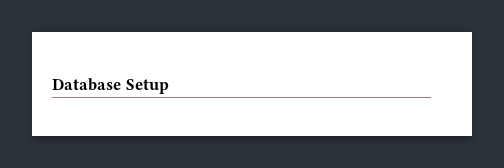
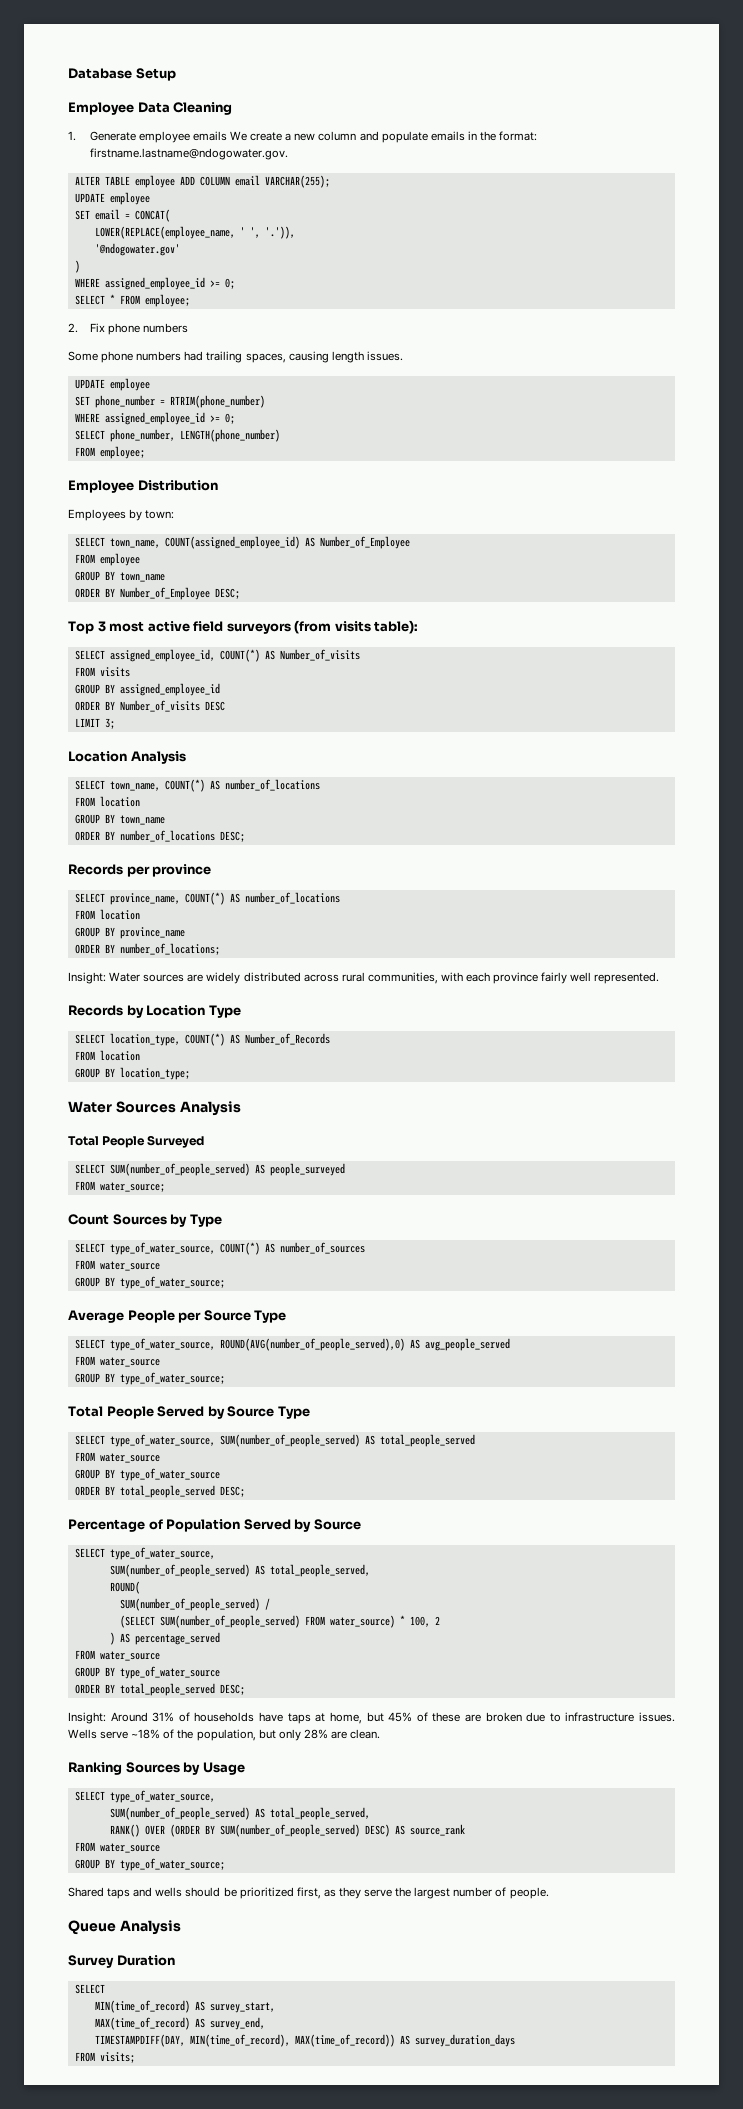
+ Employee Data Cleaning
+ 1. Generate employee emails We create a new column and populate emails in the format: firstname.lastname@ndogowater.gov.
+ ALTER TABLE employee ADD COLUMN email VARCHAR(255);
+ UPDATE employee
+ SET email = CONCAT(
+ LOWER(REPLACE(employee_name, ' ', '.')),
+ '@ndogowater.gov'
+ )
+ WHERE assigned_employee_id >= 0;
+ SELECT * FROM employee;
+ 2. Fix phone numbers
+ Some phone numbers had trailing spaces, causing length issues.
+ UPDATE employee
+ SET phone_number = RTRIM(phone_number)
+ WHERE assigned_employee_id >= 0;
+ SELECT phone_number, LENGTH(phone_number)
+ FROM employee;
+ Employee Distribution
+ Employees by town:
+ SELECT town_name, COUNT(assigned_employee_id) AS Number_of_Employee
+ FROM employee
+ GROUP BY town_name
+ ORDER BY Number_of_Employee DESC;
+ Top 3 most active field surveyors (from visits table):
+ SELECT assigned_employee_id, COUNT(*) AS Number_of_visits
+ FROM visits
+ GROUP BY assigned_employee_id
+ ORDER BY Number_of_visits DESC
+ LIMIT 3;
+ Location Analysis
+ SELECT town_name, COUNT(*) AS number_of_locations
+ FROM location
+ GROUP BY town_name
+ ORDER BY number_of_locations DESC;
+ Records per province
+ SELECT province_name, COUNT(*) AS number_of_locations
+ FROM location
+ GROUP BY province_name
+ ORDER BY number_of_locations;
+ Insight: Water sources are widely distributed across rural communities, with each province fairly well represented.
+ Records by Location Type
+ SELECT location_type, COUNT(*) AS Number_of_Records
+ FROM location
+ GROUP BY location_type;
+ Water Sources Analysis
+ Total People Surveyed
+ SELECT SUM(number_of_people_served) AS people_surveyed
+ FROM water_source;
+ Count Sources by Type
+ SELECT type_of_water_source, COUNT(*) AS number_of_sources
+ FROM water_source
+ GROUP BY type_of_water_source;
+ Average People per Source Type
+ SELECT type_of_water_source, ROUND(AVG(number_of_people_served),0) AS avg_people_served
+ FROM water_source
+ GROUP BY type_of_water_source;
+ Total People Served by Source Type
+ SELECT type_of_water_source, SUM(number_of_people_served) AS total_people_served
+ FROM water_source
+ GROUP BY type_of_water_source
+ ORDER BY total_people_served DESC;
+ Percentage of Population Served by Source
+ SELECT type_of_water_source,
+ SUM(number_of_people_served) AS total_people_served,
+ ROUND(
+ SUM(number_of_people_served) /
+ (SELECT SUM(number_of_people_served) FROM water_source) * 100, 2
+ ) AS percentage_served
+ FROM water_source
+ GROUP BY type_of_water_source
+ ORDER BY total_people_served DESC;
+ Insight: Around 31% of households have taps at home, but 45% of these are broken due to infrastructure issues. Wells serve ~18% of the population, but only 28% are clean.
+ Ranking Sources by Usage
+ SELECT type_of_water_source,
+ SUM(number_of_people_served) AS total_people_served,
+ RANK() OVER (ORDER BY SUM(number_of_people_served) DESC) AS source_rank
+ FROM water_source
+ GROUP BY type_of_water_source;
+ Shared taps and wells should be prioritized first, as they serve the largest number of people.
+ Queue Analysis
+ Survey Duration
+ SELECT
+ MIN(time_of_record) AS survey_start,
+ MAX(time_of_record) AS survey_end,
+ TIMESTAMPDIFF(DAY, MIN(time_of_record), MAX(time_of_record)) AS survey_duration_days
+ FROM visits;

